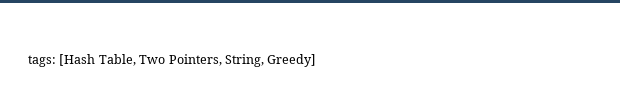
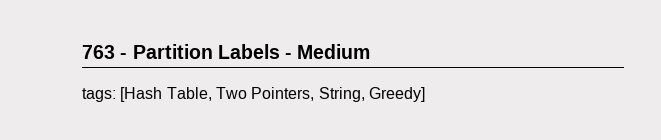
+ 763 - Partition Labels - Medium

